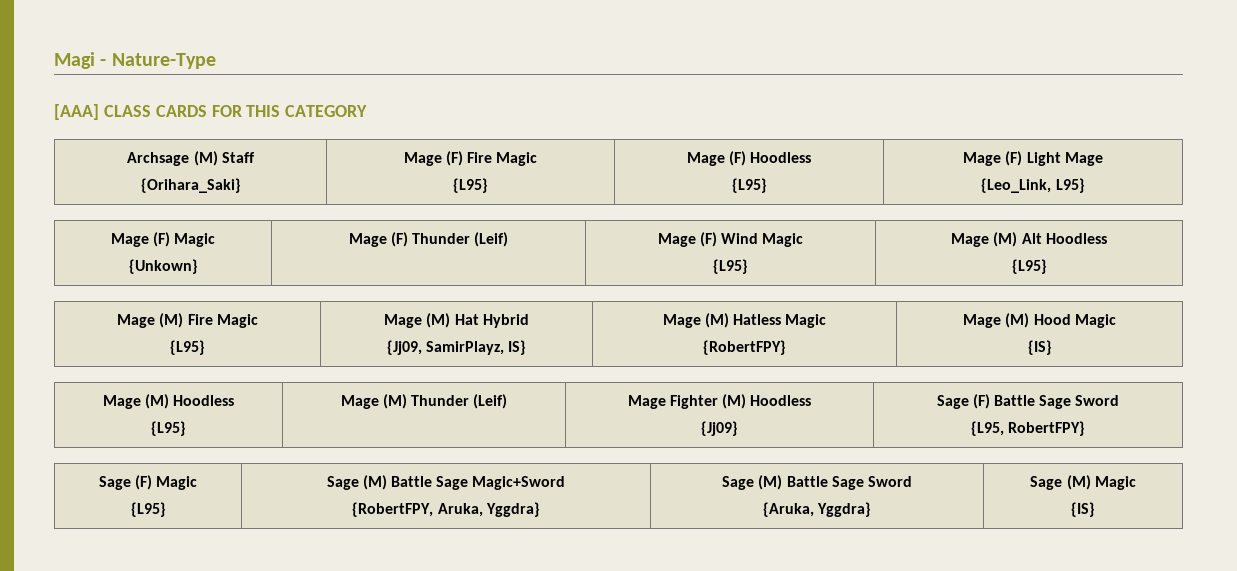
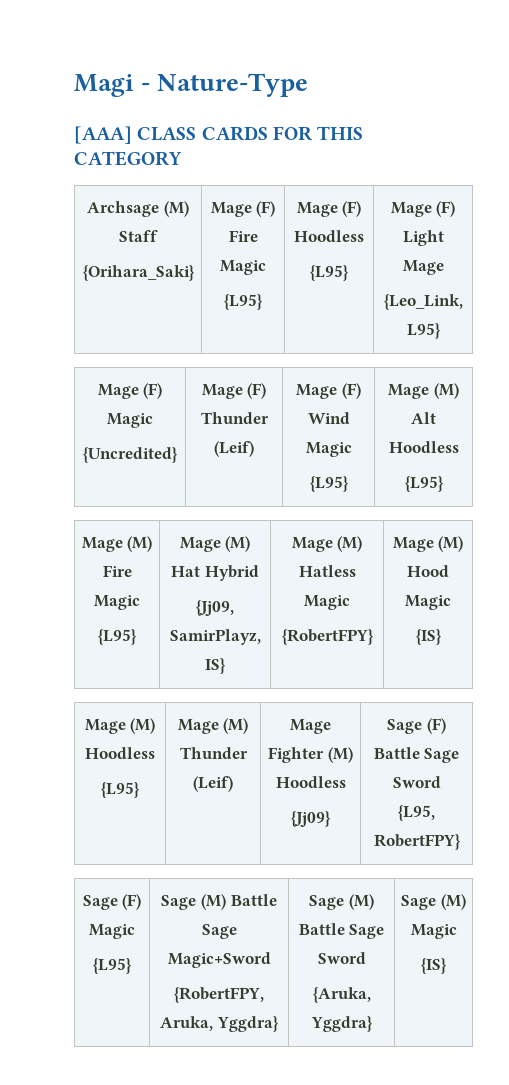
  Mage (F) Magic
- {Unkown} | Mage (F) Thunder (Leif) | Mage (F) Wind Magic
+ {Uncredited} | Mage (F) Thunder (Leif) | Mage (F) Wind Magic

